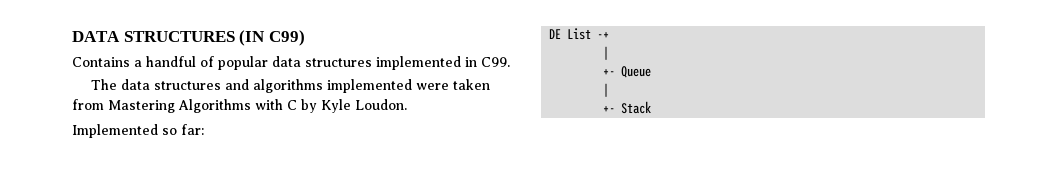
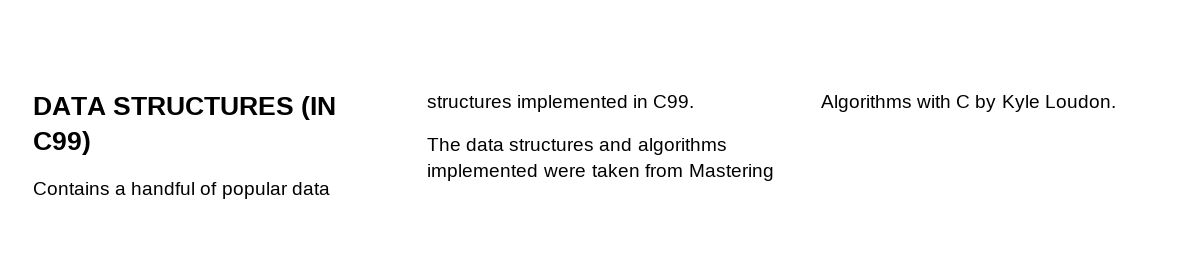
- Implemented so far:
- DE List -+
- |
- +- Queue
- |
- +- Stack

